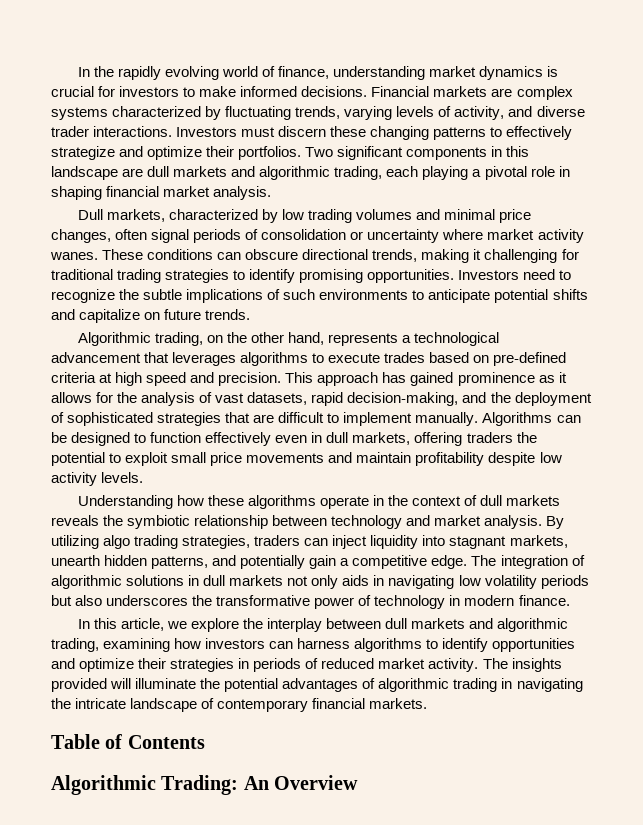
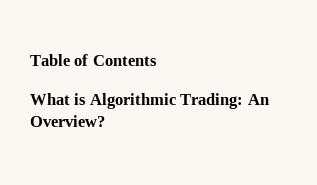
- In the rapidly evolving world of finance, understanding market dynamics is crucial for investors to make informed decisions. Financial markets are complex systems characterized by fluctuating trends, varying levels of activity, and diverse trader interactions. Investors must discern these changing patterns to effectively strategize and optimize their portfolios. Two significant components in this landscape are dull markets and algorithmic trading, each playing a pivotal role in shaping financial market analysis.
- Dull markets, characterized by low trading volumes and minimal price changes, often signal periods of consolidation or uncertainty where market activity wanes. These conditions can obscure directional trends, making it challenging for traditional trading strategies to identify promising opportunities. Investors need to recognize the subtle implications of such environments to anticipate potential shifts and capitalize on future trends.
- Algorithmic trading, on the other hand, represents a technological advancement that leverages algorithms to execute trades based on pre-defined criteria at high speed and precision. This approach has gained prominence as it allows for the analysis of vast datasets, rapid decision-making, and the deployment of sophisticated strategies that are difficult to implement manually. Algorithms can be designed to function effectively even in dull markets, offering traders the potential to exploit small price movements and maintain profitability despite low activity levels.
- Understanding how these algorithms operate in the context of dull markets reveals the symbiotic relationship between technology and market analysis. By utilizing algo trading strategies, traders can inject liquidity into stagnant markets, unearth hidden patterns, and potentially gain a competitive edge. The integration of algorithmic solutions in dull markets not only aids in navigating low volatility periods but also underscores the transformative power of technology in modern finance.
- In this article, we explore the interplay between dull markets and algorithmic trading, examining how investors can harness algorithms to identify opportunities and optimize their strategies in periods of reduced market activity. The insights provided will illuminate the potential advantages of algorithmic trading in navigating the intricate landscape of contemporary financial markets.
- Algorithmic Trading: An Overview
+ What is Algorithmic Trading: An Overview?

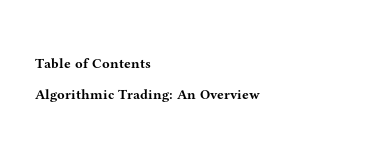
- What is Algorithmic Trading: An Overview?
+ Algorithmic Trading: An Overview

